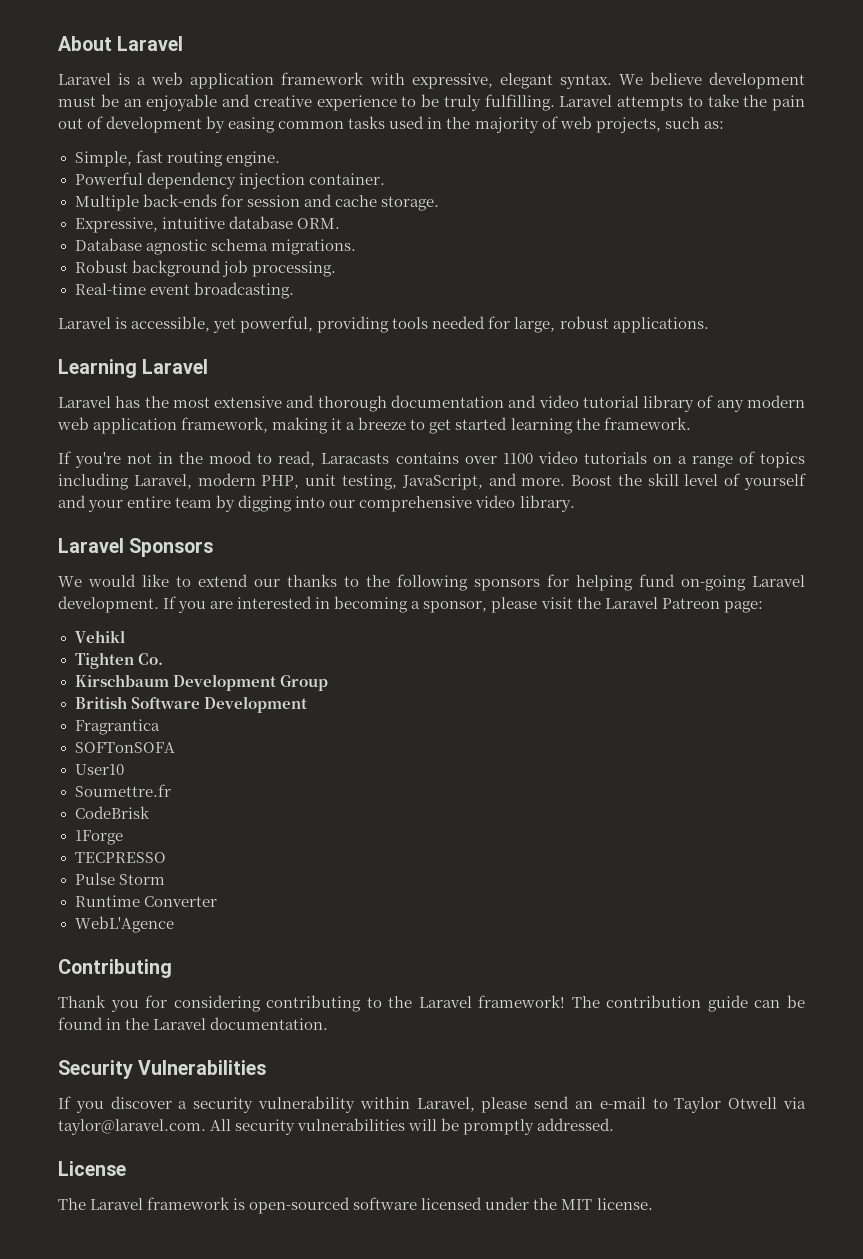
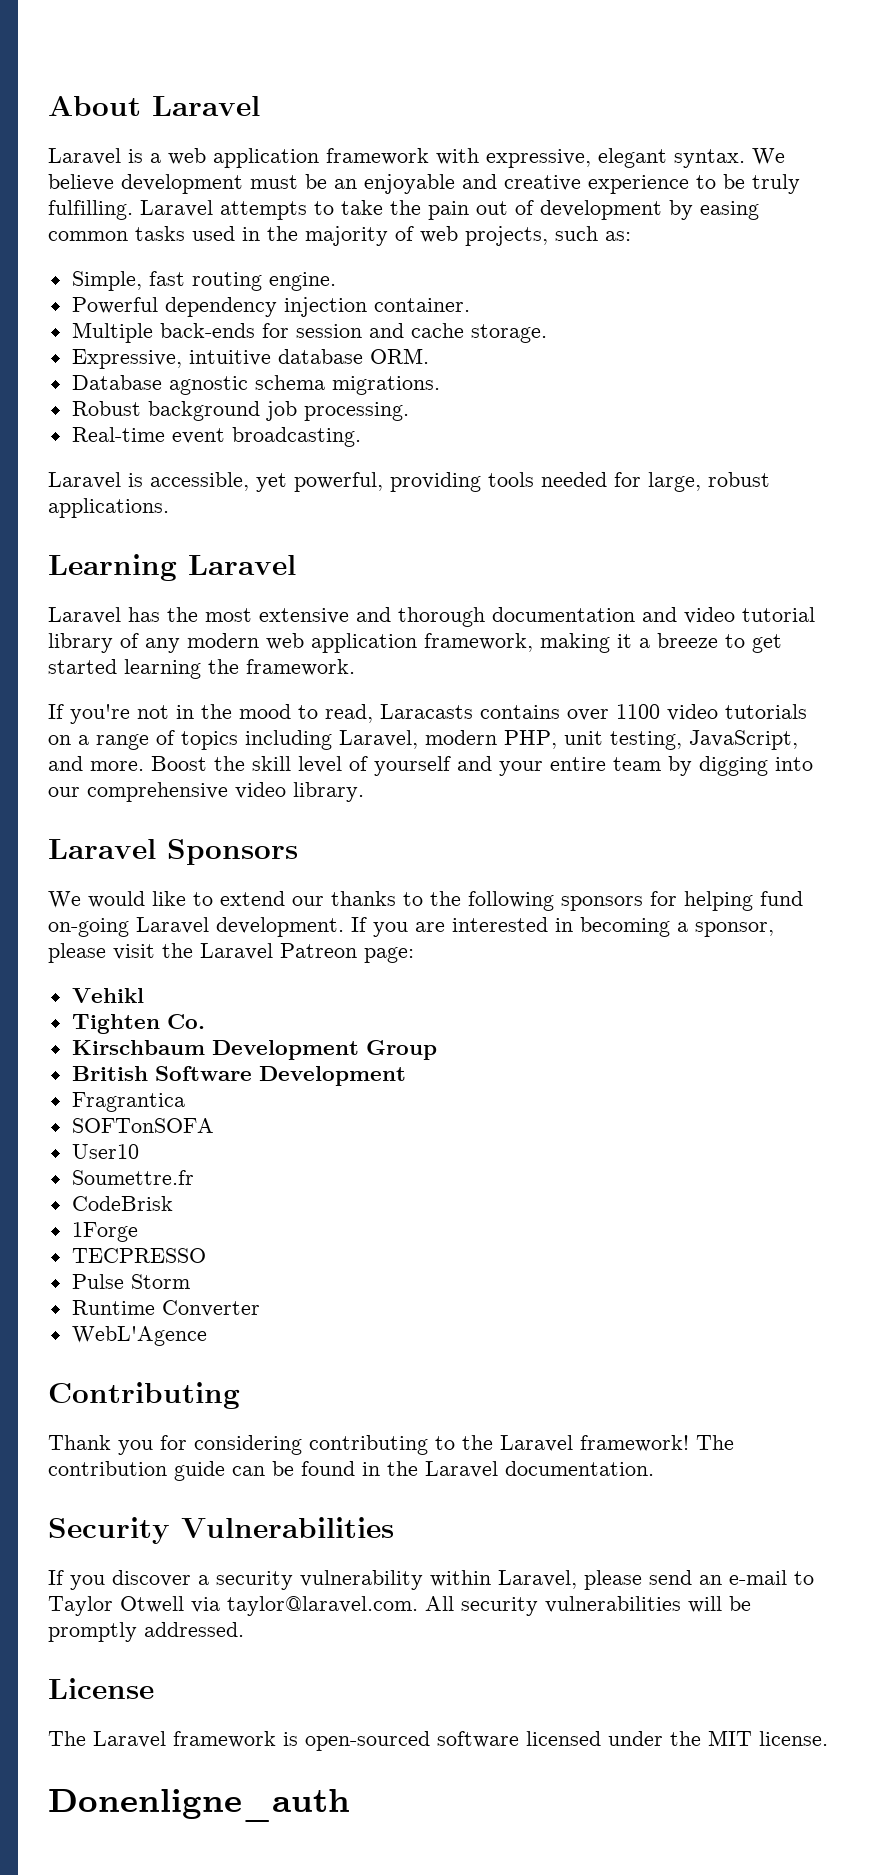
+ Donenligne_auth

